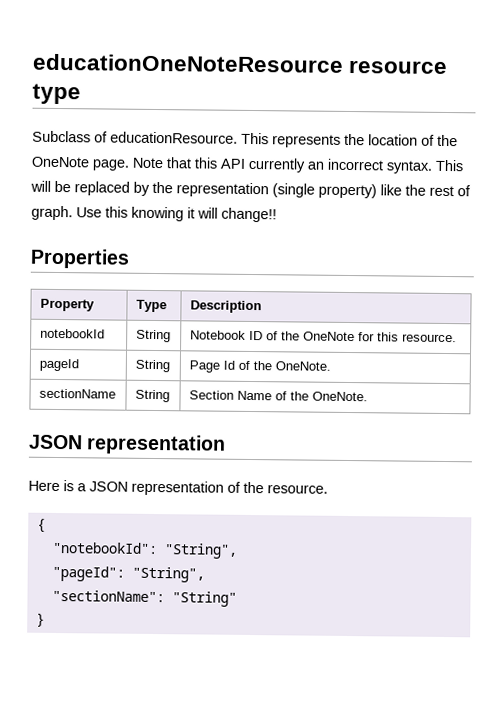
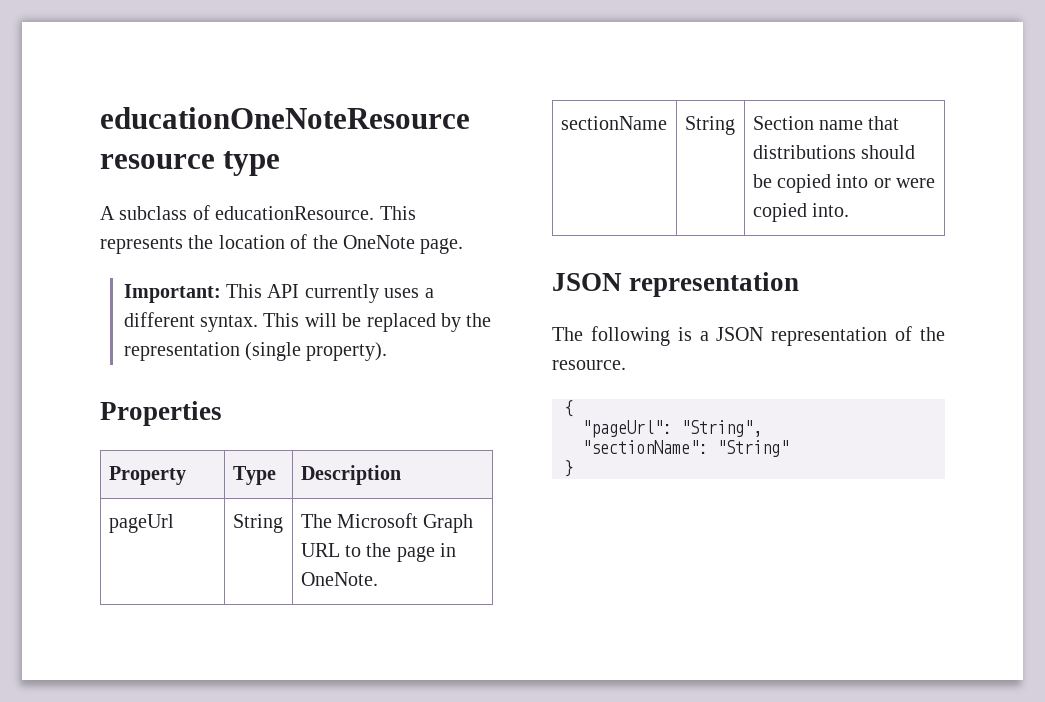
- Subclass of educationResource.
+ A subclass of educationResource.
- This represents the location of the OneNote page. Note that this API currently an incorrect syntax.
+ This represents the location of the OneNote page.
+ Important: This API currently uses a different syntax.
- This will be replaced by the representation (single property) like the rest of graph. Use this knowing it will change!!
+ This will be replaced by the representation (single property).
- notebookId | String | Notebook ID of the OneNote for this resource.
- pageId | String | Page Id of the OneNote.
- sectionName | String | Section Name of the OneNote.
+ pageUrl | String | The Microsoft Graph URL to the page in OneNote.
+ sectionName | String | Section name that distributions should be copied into or were copied into.
- Here is a JSON representation of the resource.
+ The following is a JSON representation of the resource.
- "notebookId": "String",
- "pageId": "String",
+ "pageUrl": "String",

